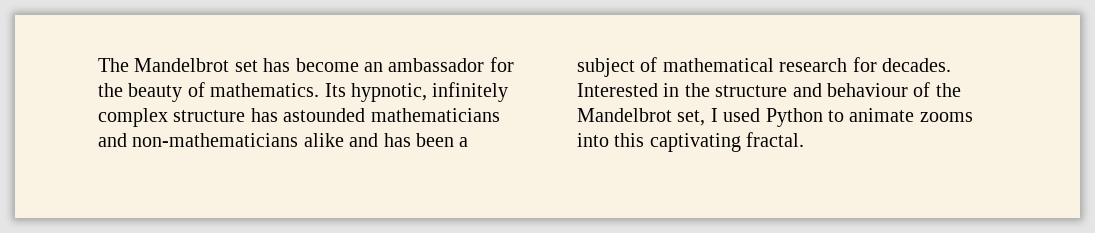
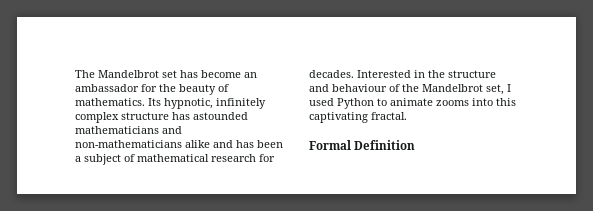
+ Formal Definition

